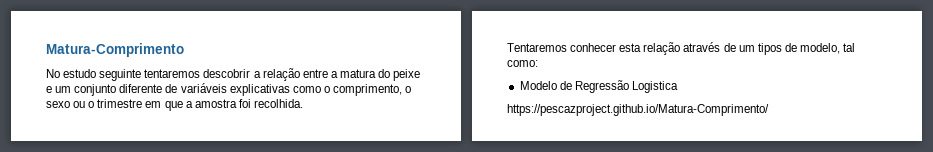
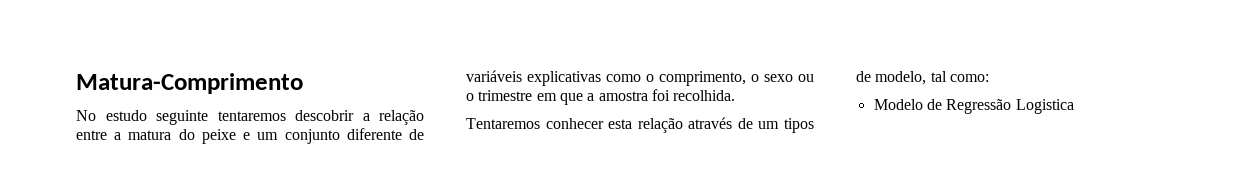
- https://pescazproject.github.io/Matura-Comprimento/

